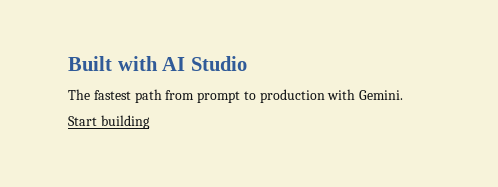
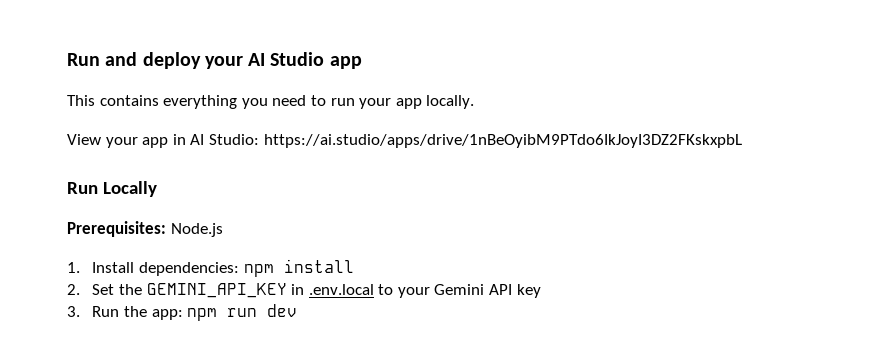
- Built with AI Studio
- The fastest path from prompt to production with Gemini.
- Start building
+ Run and deploy your AI Studio app
+ This contains everything you need to run your app locally.
+ View your app in AI Studio: https://ai.studio/apps/drive/1nBeOyibM9PTdo6IkJoyI3DZ2FKskxpbL
+ Run Locally
+ Prerequisites: Node.js
+ 1. Install dependencies: npm install
+ 2. Set the GEMINI_API_KEY in .env.local to your Gemini API key
+ 3. Run the app: npm run dev

